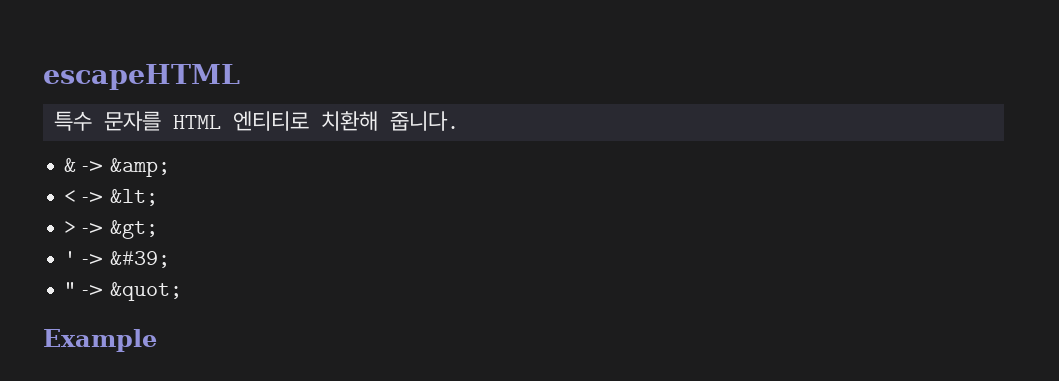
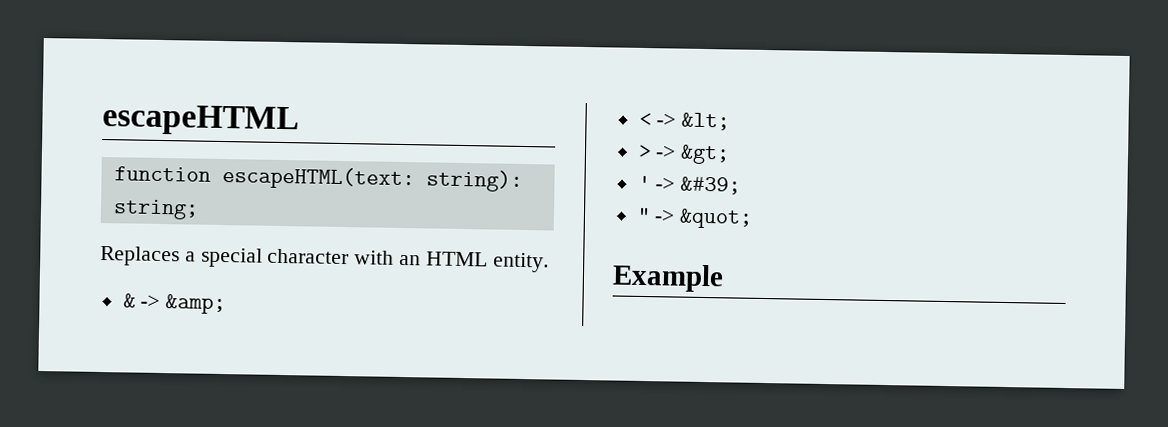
- 특수 문자를 HTML 엔티티로 치환해 줍니다.
+ function escapeHTML(text: string): string;
+ Replaces a special character with an HTML entity.

